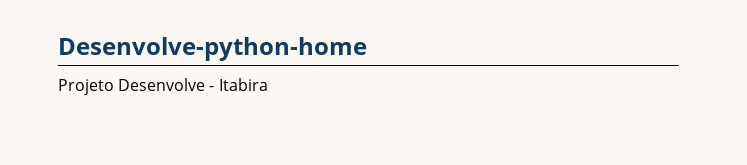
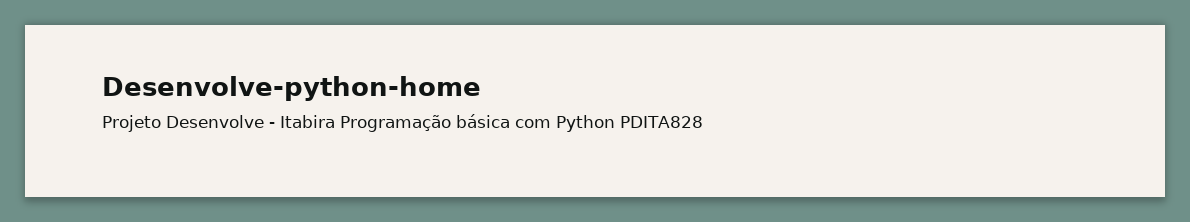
- Projeto Desenvolve - Itabira
+ Projeto Desenvolve - Itabira Programação básica com Python PDITA828

